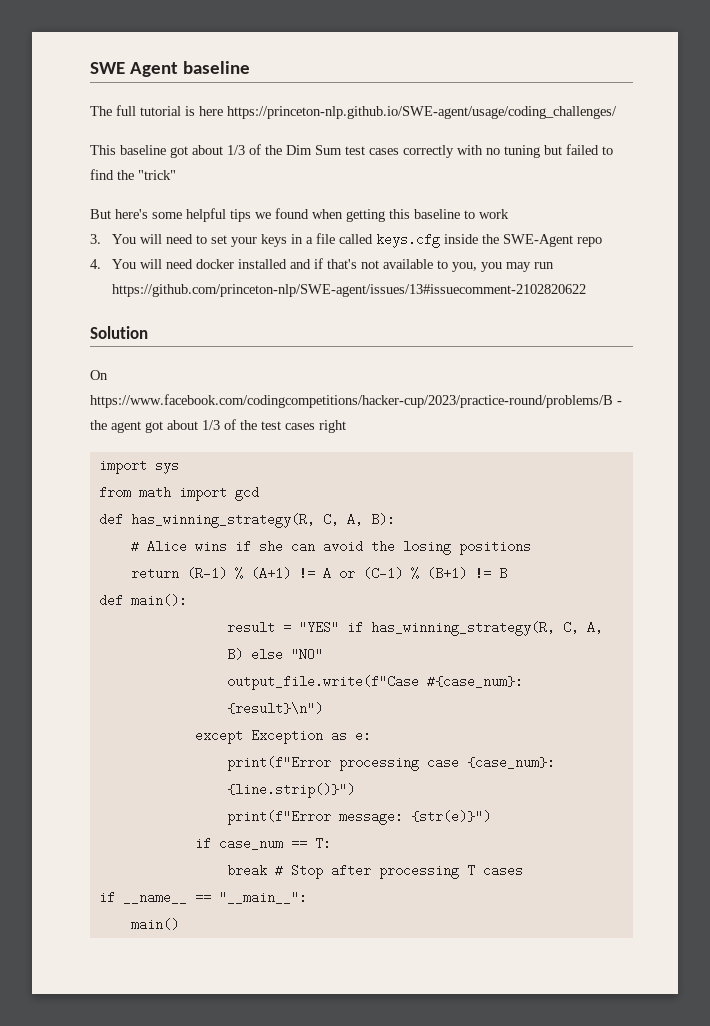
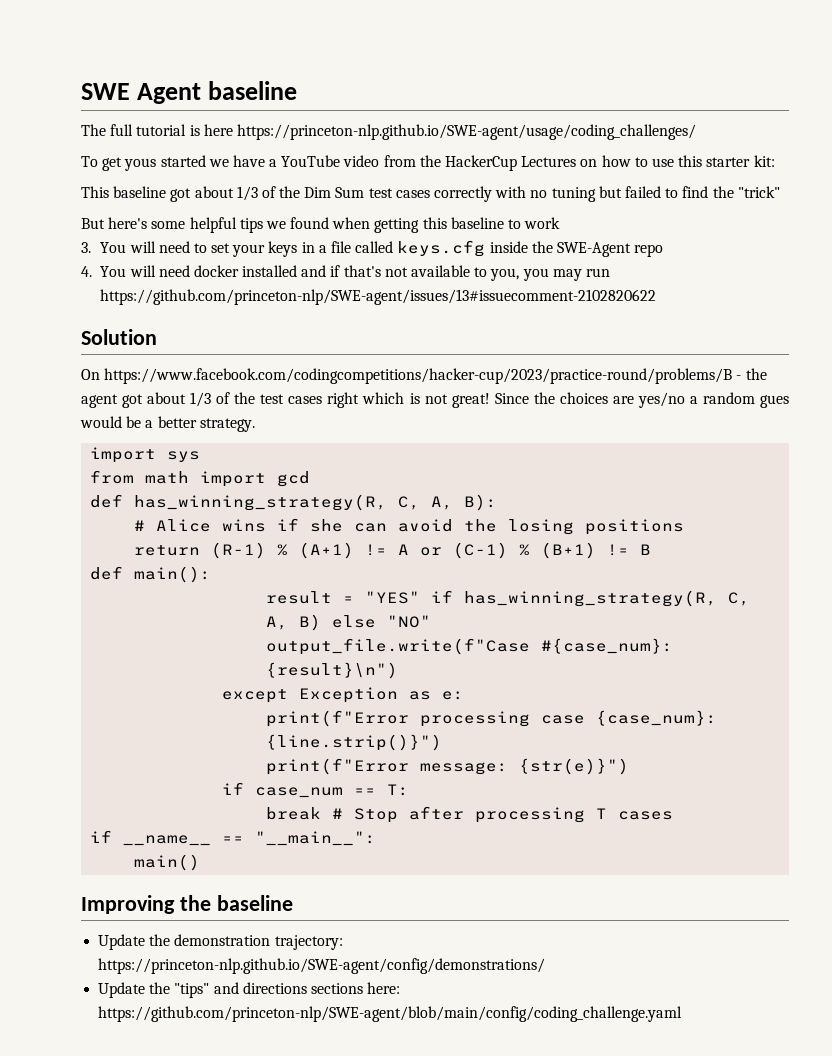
+ To get yous started we have a YouTube video from the HackerCup Lectures on how to use this starter kit:
- On https://www.facebook.com/codingcompetitions/hacker-cup/2023/practice-round/problems/B - the agent got about 1/3 of the test cases right
+ On https://www.facebook.com/codingcompetitions/hacker-cup/2023/practice-round/problems/B - the agent got about 1/3 of the test cases right which is not great! Since the choices are yes/no a random gues would be a better strategy.
+ Improving the baseline
+ Update the demonstration trajectory: https://princeton-nlp.github.io/SWE-agent/config/demonstrations/
+ Update the "tips" and directions sections here: https://github.com/princeton-nlp/SWE-agent/blob/main/config/coding_challenge.yaml

